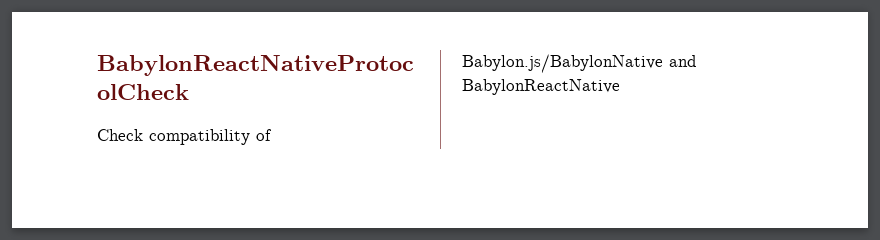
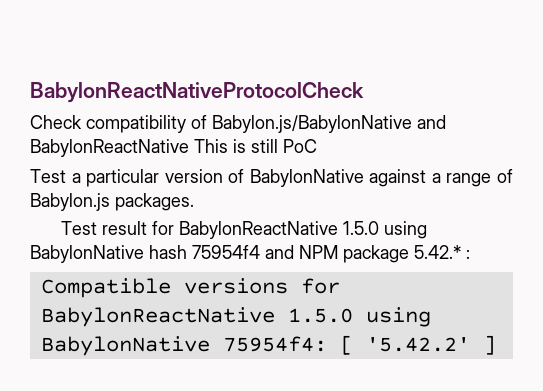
- Check compatibility of Babylon.js/BabylonNative and BabylonReactNative
+ Check compatibility of Babylon.js/BabylonNative and BabylonReactNative This is still PoC
+ Test a particular version of BabylonNative against a range of Babylon.js packages.
+ Test result for BabylonReactNative 1.5.0 using BabylonNative hash 75954f4 and NPM package 5.42.* :
+ Compatible versions for BabylonReactNative 1.5.0 using BabylonNative 75954f4: [ '5.42.2' ]

